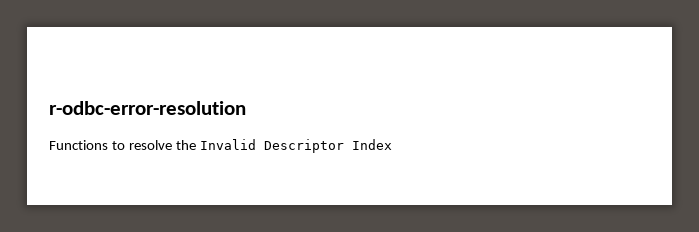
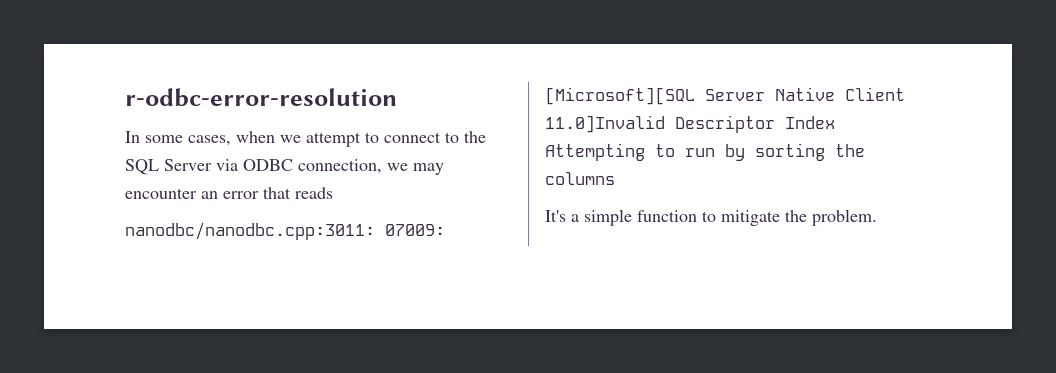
- Functions to resolve the Invalid Descriptor Index
+ In some cases, when we attempt to connect to the SQL Server via ODBC connection, we may encounter an error that reads
+ nanodbc/nanodbc.cpp:3011: 07009: [Microsoft][SQL Server Native Client 11.0]Invalid Descriptor Index Attempting to run by sorting the columns
+ It's a simple function to mitigate the problem.

